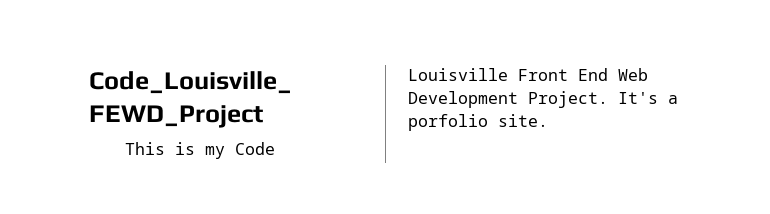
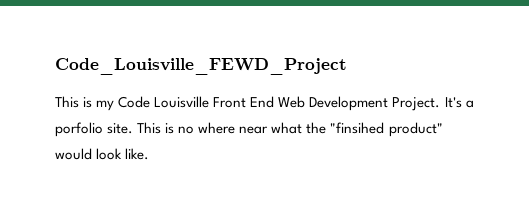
+ This is no where near what the "finsihed product" would look like.

